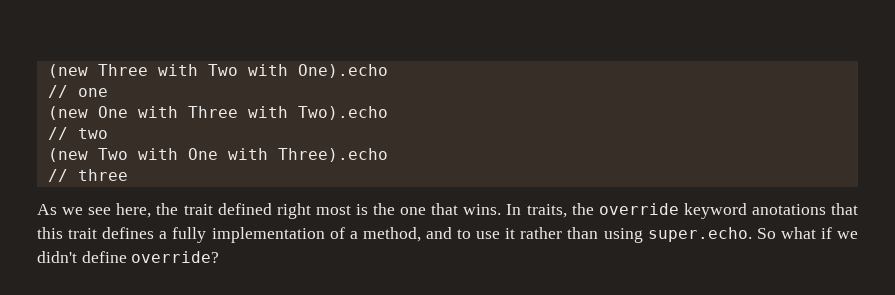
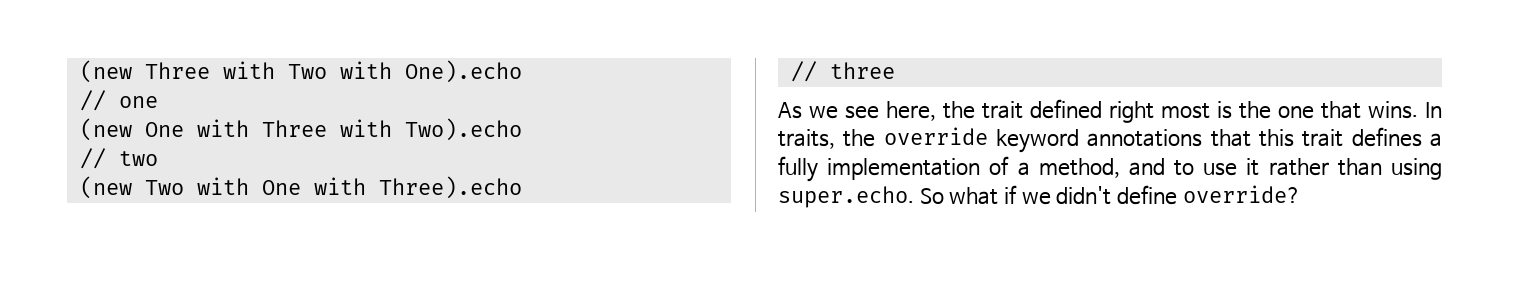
- In traits, the override keyword anotations that this trait defines a fully implementation of a method, and to use it rather than using super.echo. So what if we didn't define override?
+ In traits, the override keyword annotations that this trait defines a fully implementation of a method, and to use it rather than using super.echo. So what if we didn't define override?

